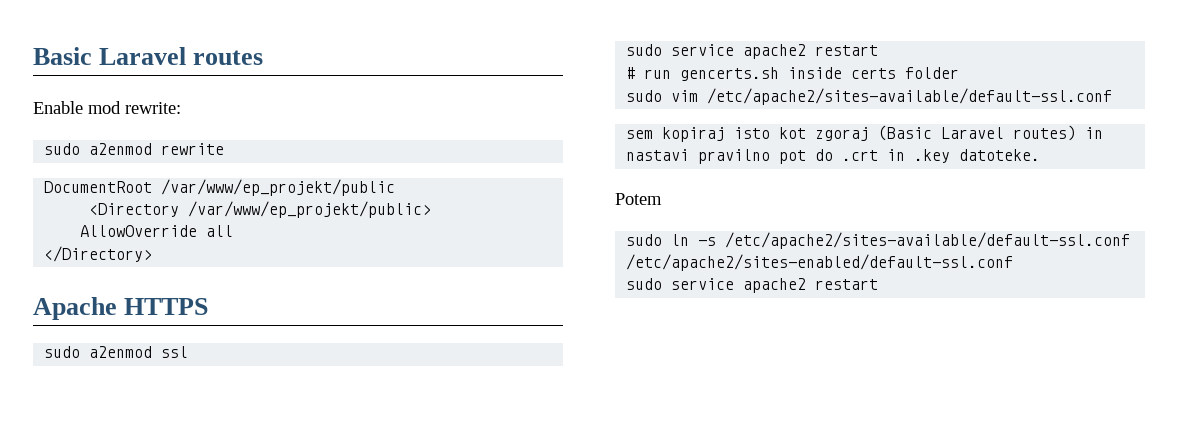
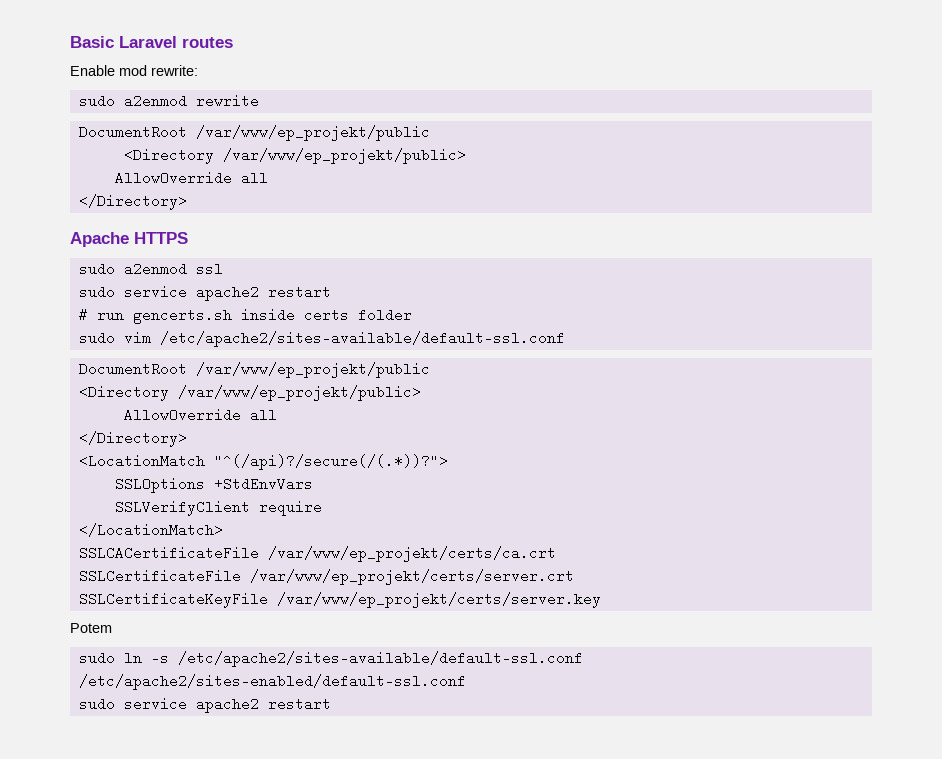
  sudo vim /etc/apache2/sites-available/default-ssl.conf
- sem kopiraj isto kot zgoraj (Basic Laravel routes) in nastavi pravilno pot do .crt in .key datoteke.
+ DocumentRoot /var/www/ep_projekt/public
+ <Directory /var/www/ep_projekt/public>
+ AllowOverride all
+ </Directory>
+ <LocationMatch "^(/api)?/secure(/(.*))?">
+ SSLOptions +StdEnvVars
+ SSLVerifyClient require
+ </LocationMatch>
+ SSLCACertificateFile /var/www/ep_projekt/certs/ca.crt
+ SSLCertificateFile /var/www/ep_projekt/certs/server.crt
+ SSLCertificateKeyFile /var/www/ep_projekt/certs/server.key

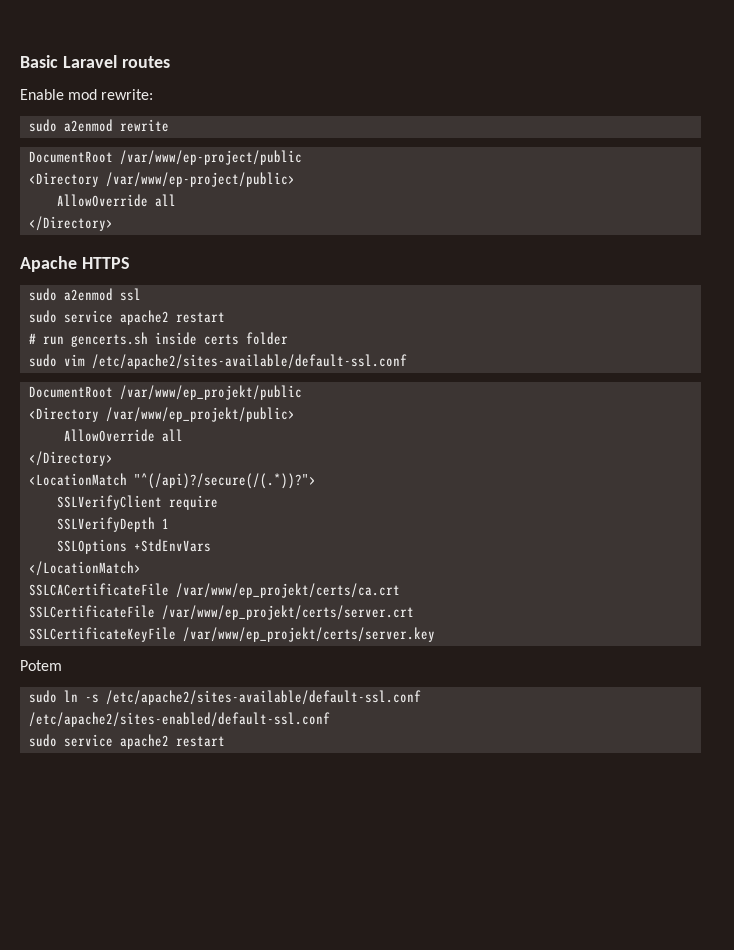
  sudo a2enmod rewrite
- DocumentRoot /var/www/ep_projekt/public
- <Directory /var/www/ep_projekt/public>
+ DocumentRoot /var/www/ep-project/public
+ <Directory /var/www/ep-project/public>
+ SSLVerifyClient require
+ SSLVerifyDepth 1
- SSLVerifyClient require

